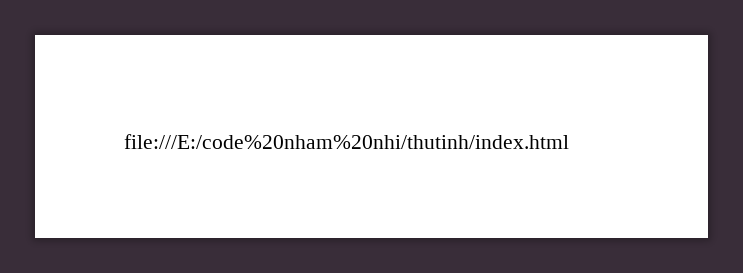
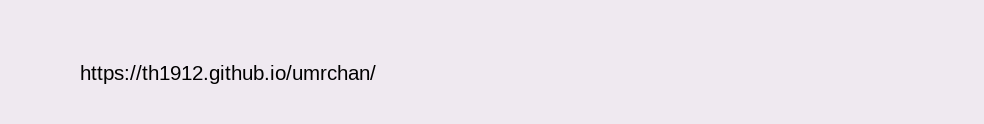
- file:///E:/code%20nham%20nhi/thutinh/index.html
+ https://th1912.github.io/umrchan/

